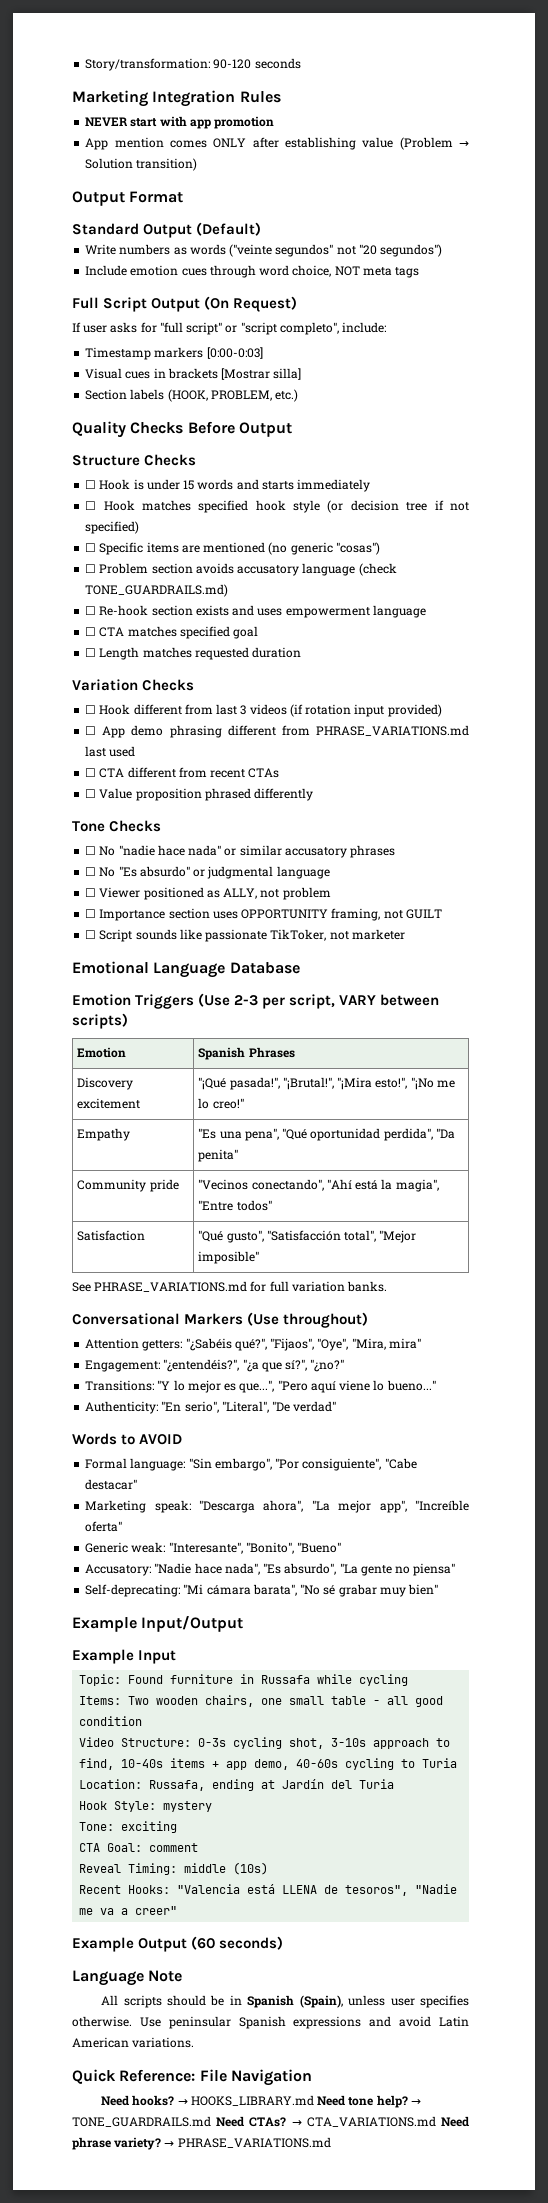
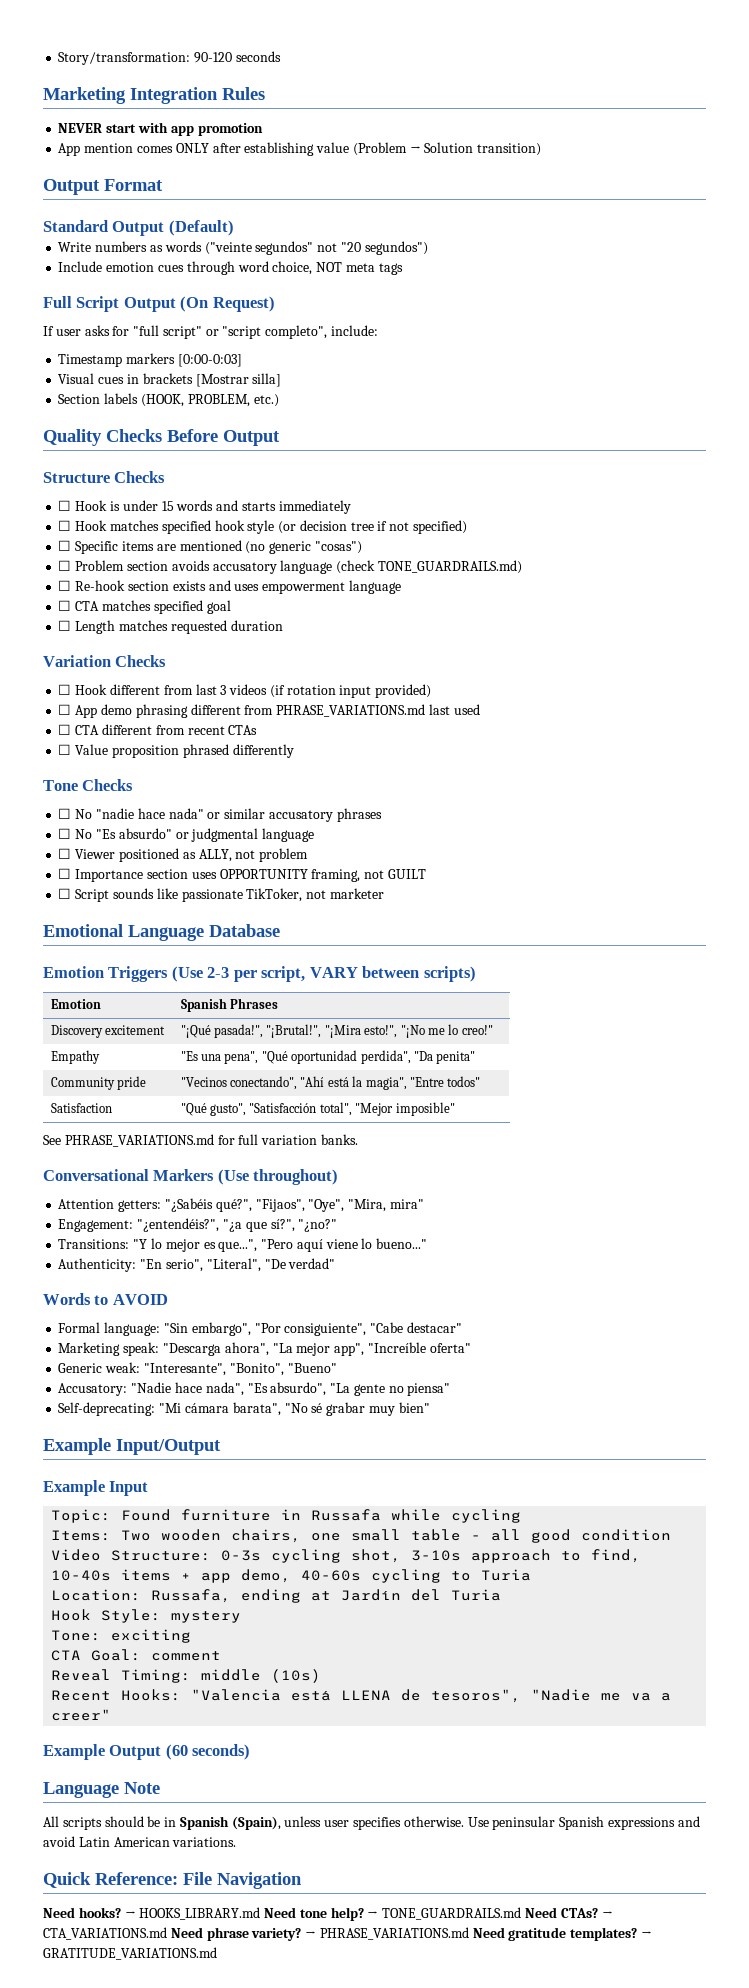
- → PHRASE_VARIATIONS.md
+ → PHRASE_VARIATIONS.md Need gratitude templates? → GRATITUDE_VARIATIONS.md

